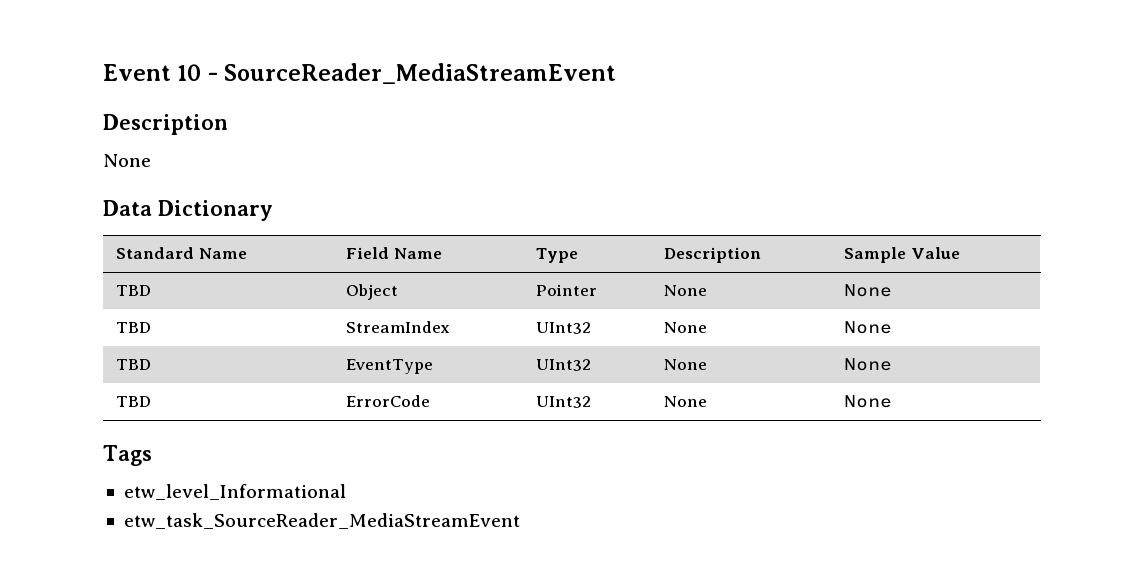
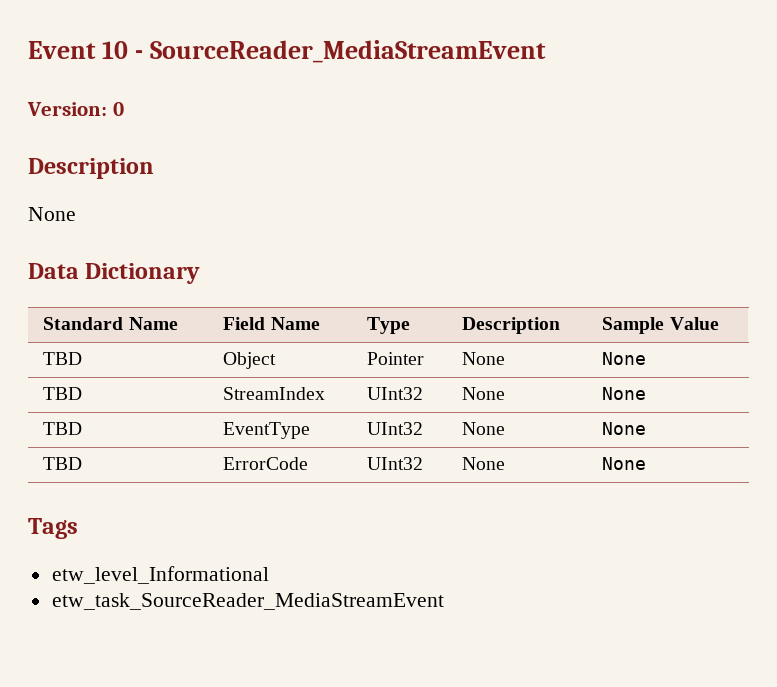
+ Version: 0

